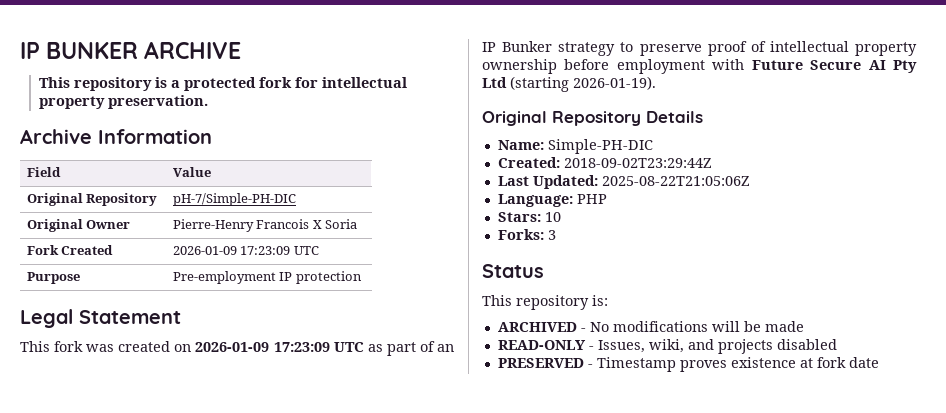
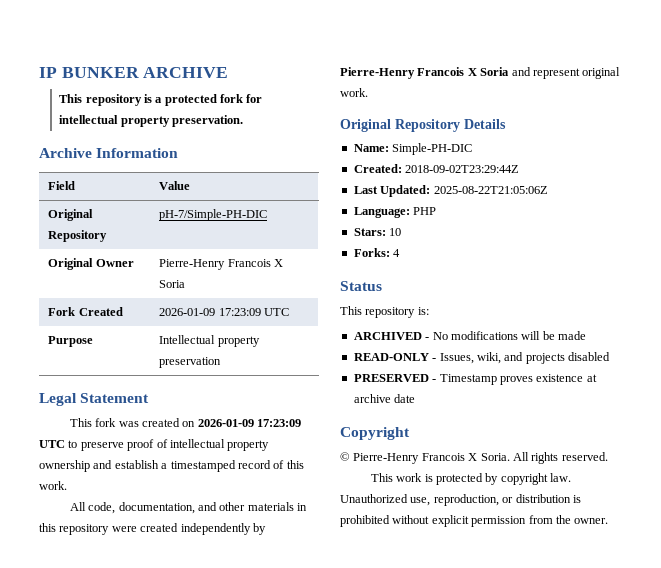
- Purpose | Pre-employment IP protection
+ Purpose | Intellectual property preservation
- This fork was created on 2026-01-09 17:23:09 UTC as part of an IP Bunker strategy to preserve proof of intellectual property ownership before employment with Future Secure AI Pty Ltd (starting 2026-01-19).
+ This fork was created on 2026-01-09 17:23:09 UTC to preserve proof of intellectual property ownership and establish a timestamped record of this work.
+ All code, documentation, and other materials in this repository were created independently by Pierre-Henry Francois X Soria and represent original work.
- Forks: 3
+ Forks: 4
- PRESERVED - Timestamp proves existence at fork date
+ PRESERVED - Timestamp proves existence at archive date
+ Copyright
+ © Pierre-Henry Francois X Soria. All rights reserved.
+ This work is protected by copyright law. Unauthorized use, reproduction, or distribution is prohibited without explicit permission from the owner.

